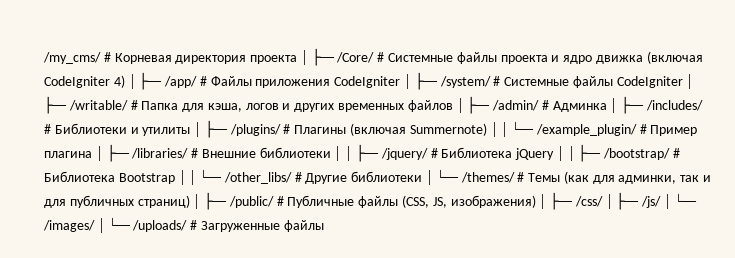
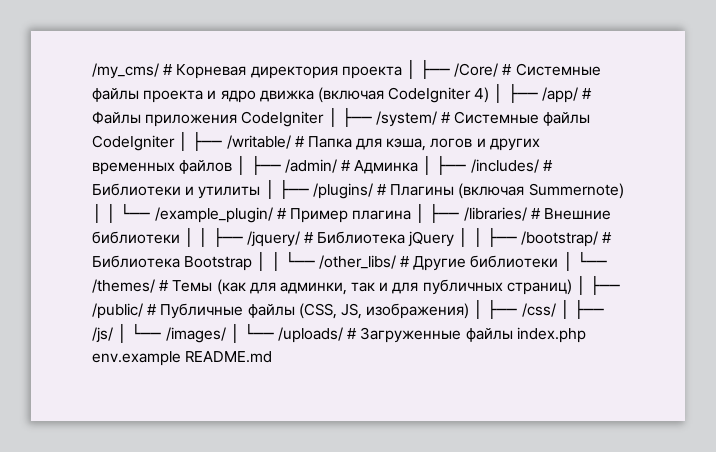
- /my_cms/ # Корневая директория проекта │ ├── /Core/ # Системные файлы проекта и ядро движка (включая CodeIgniter 4) │ ├── /app/ # Файлы приложения CodeIgniter │ ├── /system/ # Системные файлы CodeIgniter │ ├── /writable/ # Папка для кэша, логов и других временных файлов │ ├── /admin/ # Админка │ ├── /includes/ # Библиотеки и утилиты │ ├── /plugins/ # Плагины (включая Summernote) │ │ └── /example_plugin/ # Пример плагина │ ├── /libraries/ # Внешние библиотеки │ │ ├── /jquery/ # Библиотека jQuery │ │ ├── /bootstrap/ # Библиотека Bootstrap │ │ └── /other_libs/ # Другие библиотеки │ └── /themes/ # Темы (как для админки, так и для публичных страниц) │ ├── /public/ # Публичные файлы (CSS, JS, изображения) │ ├── /css/ │ ├── /js/ │ └── /images/ │ └── /uploads/ # Загруженные файлы
+ /my_cms/ # Корневая директория проекта │ ├── /Core/ # Системные файлы проекта и ядро движка (включая CodeIgniter 4) │ ├── /app/ # Файлы приложения CodeIgniter │ ├── /system/ # Системные файлы CodeIgniter │ ├── /writable/ # Папка для кэша, логов и других временных файлов │ ├── /admin/ # Админка │ ├── /includes/ # Библиотеки и утилиты │ ├── /plugins/ # Плагины (включая Summernote) │ │ └── /example_plugin/ # Пример плагина │ ├── /libraries/ # Внешние библиотеки │ │ ├── /jquery/ # Библиотека jQuery │ │ ├── /bootstrap/ # Библиотека Bootstrap │ │ └── /other_libs/ # Другие библиотеки │ └── /themes/ # Темы (как для админки, так и для публичных страниц) │ ├── /public/ # Публичные файлы (CSS, JS, изображения) │ ├── /css/ │ ├── /js/ │ └── /images/ │ └── /uploads/ # Загруженные файлы index.php env.example README.md

